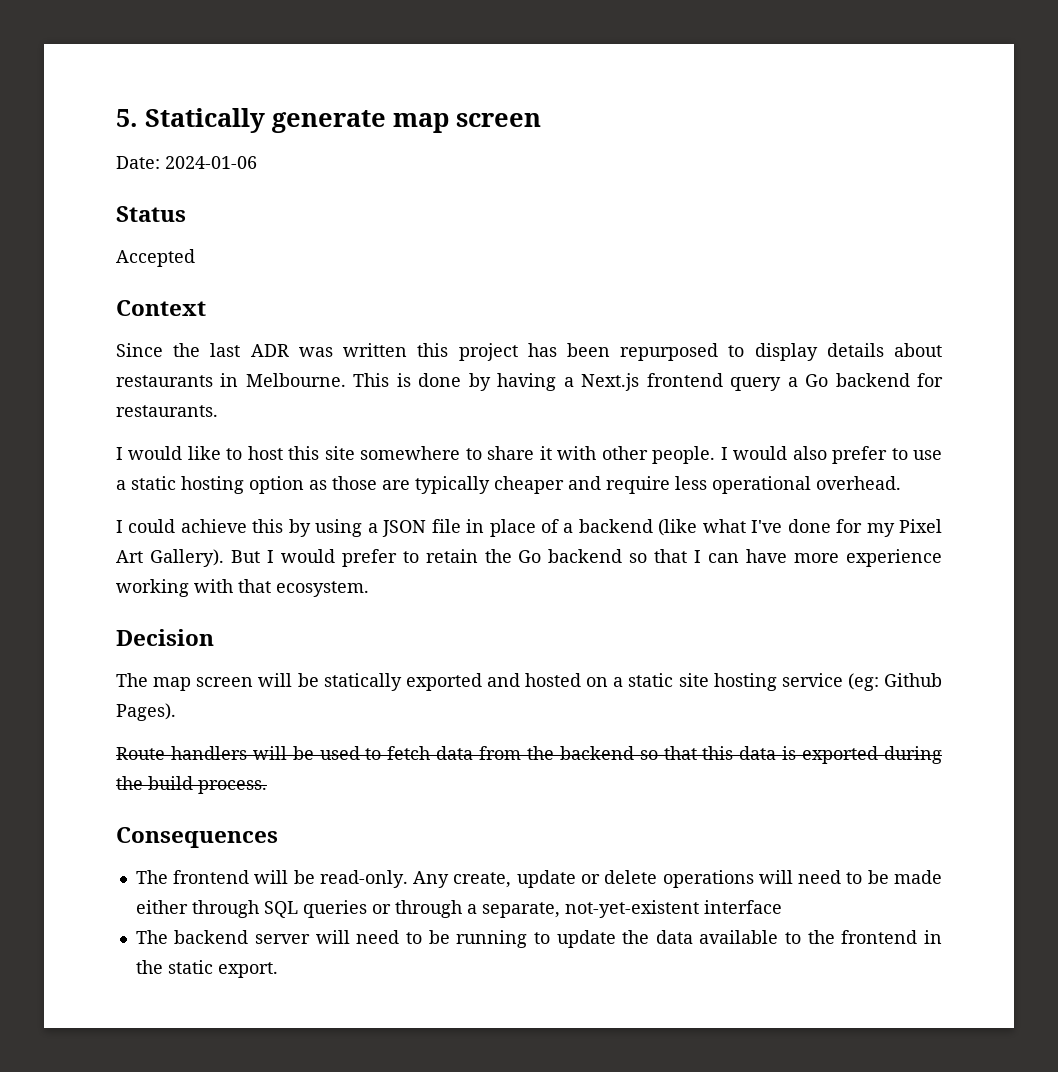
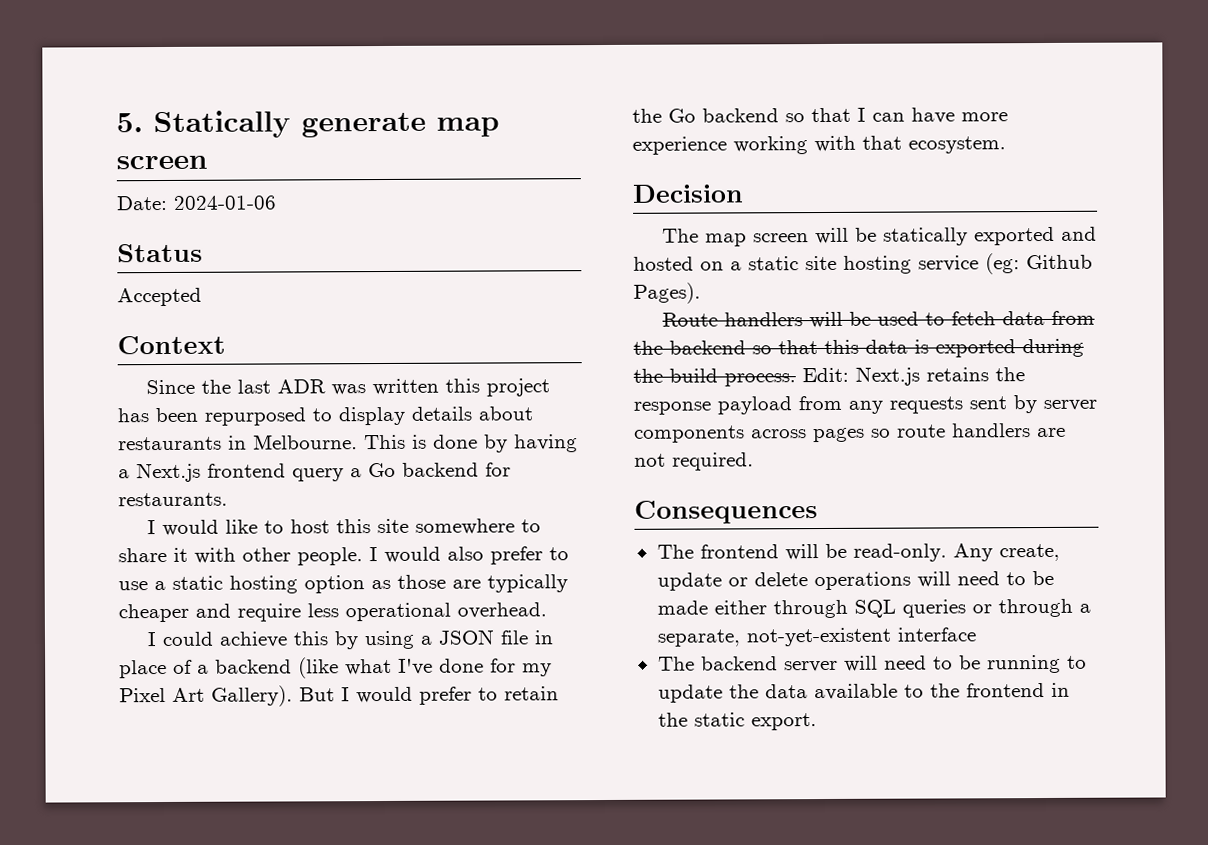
+ Edit: Next.js retains the response payload from any requests sent by server components across pages so route handlers are not required.

